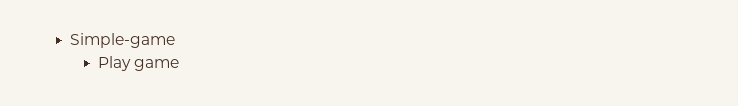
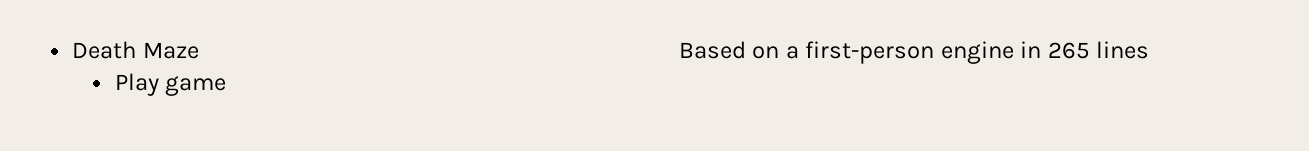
- Simple-game
+ Death Maze
+ Based on a first-person engine in 265 lines

